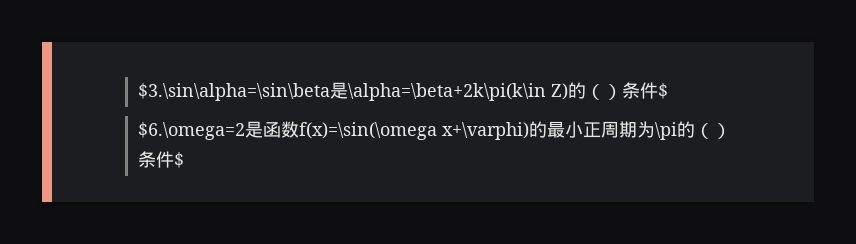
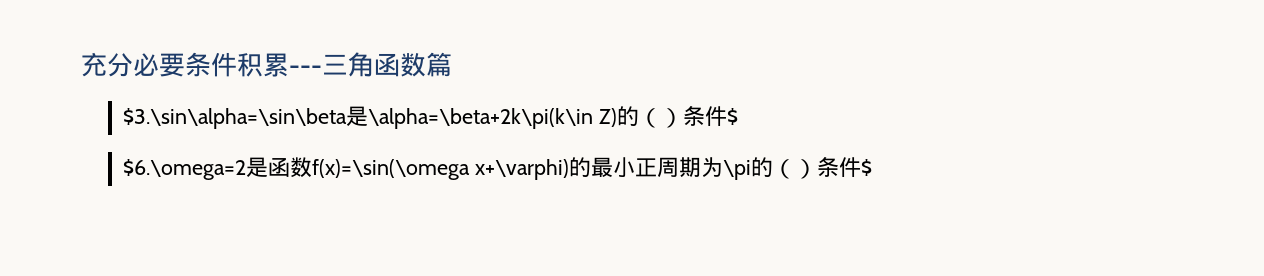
+ 充分必要条件积累---三角函数篇

